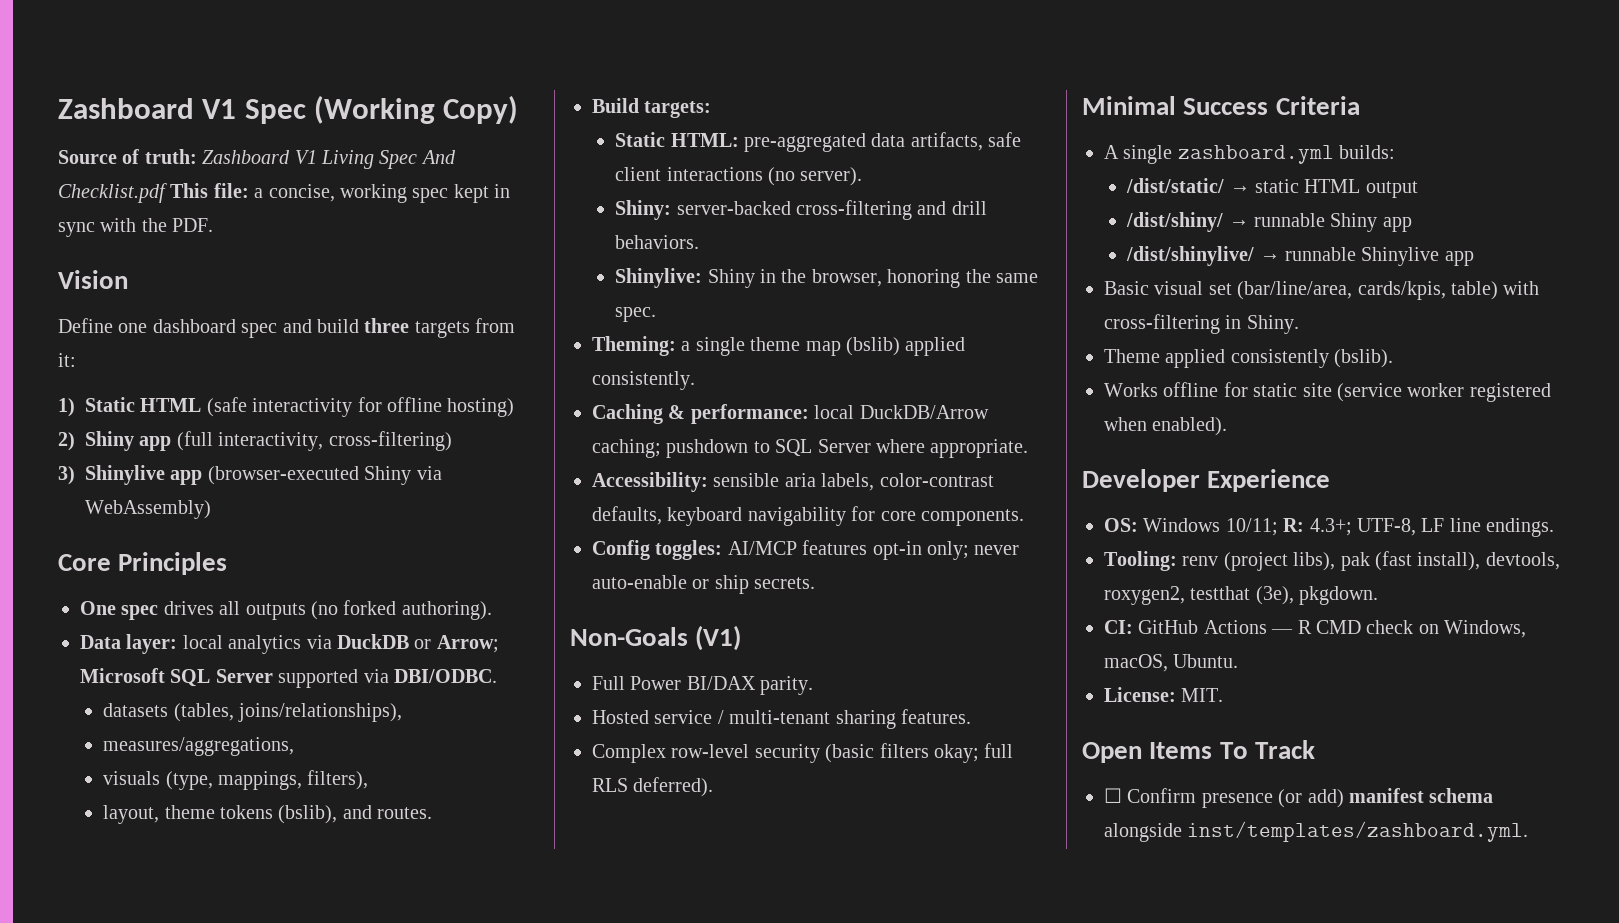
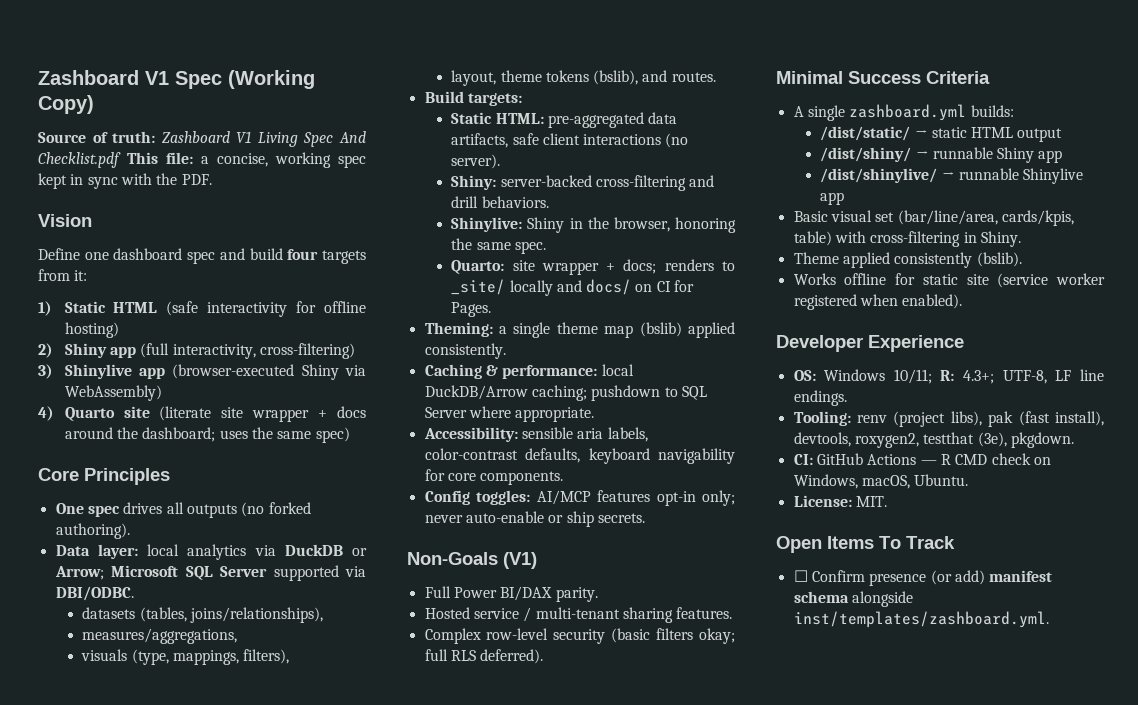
- Define one dashboard spec and build three targets from it:
+ Define one dashboard spec and build four targets from it:
+ 4) Quarto site (literate site wrapper + docs around the dashboard; uses the same spec)
+ Quarto: site wrapper + docs; renders to _site/ locally and docs/ on CI for Pages.

